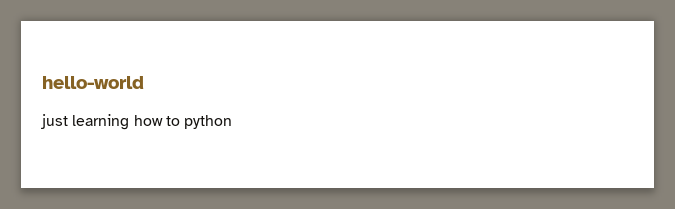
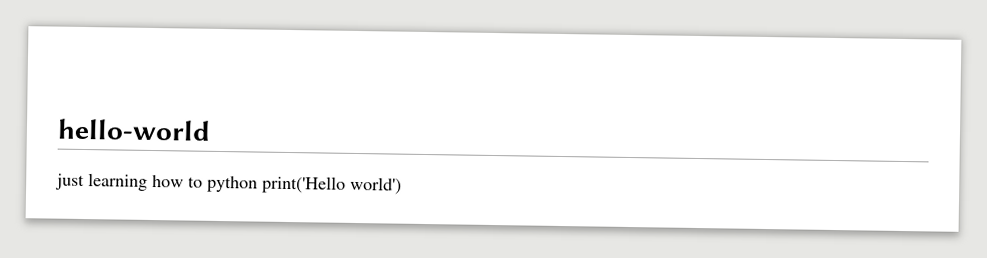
- just learning how to python
+ just learning how to python print('Hello world')

